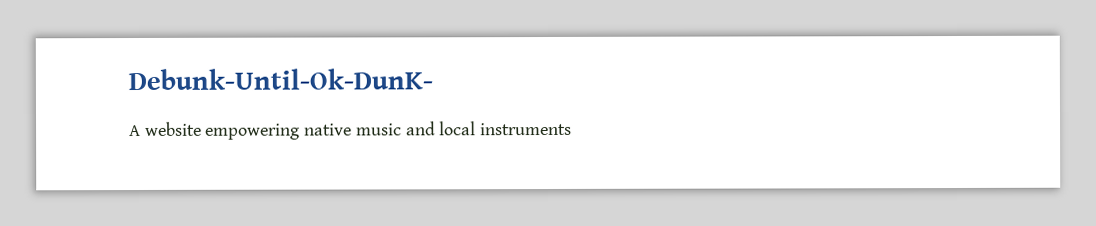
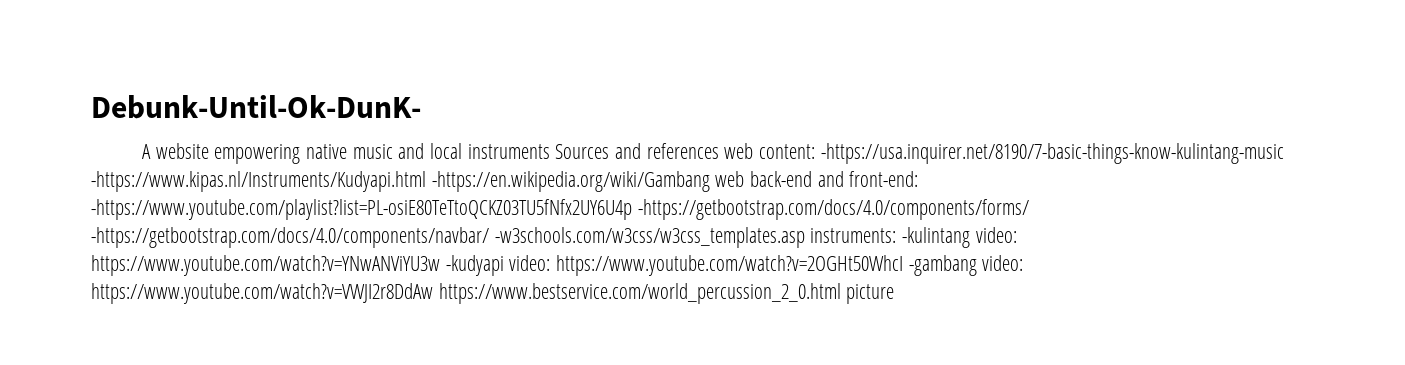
- A website empowering native music and local instruments
+ A website empowering native music and local instruments Sources and references web content: -https://usa.inquirer.net/8190/7-basic-things-know-kulintang-music -https://www.kipas.nl/Instruments/Kudyapi.html -https://en.wikipedia.org/wiki/Gambang web back-end and front-end: -https://www.youtube.com/playlist?list=PL-osiE80TeTtoQCKZ03TU5fNfx2UY6U4p -https://getbootstrap.com/docs/4.0/components/forms/ -https://getbootstrap.com/docs/4.0/components/navbar/ -w3schools.com/w3css/w3css_templates.asp instruments: -kulintang video: https://www.youtube.com/watch?v=YNwANViYU3w -kudyapi video: https://www.youtube.com/watch?v=2OGHt50WhcI -gambang video: https://www.youtube.com/watch?v=VWJI2r8DdAw https://www.bestservice.com/world_percussion_2_0.html picture

